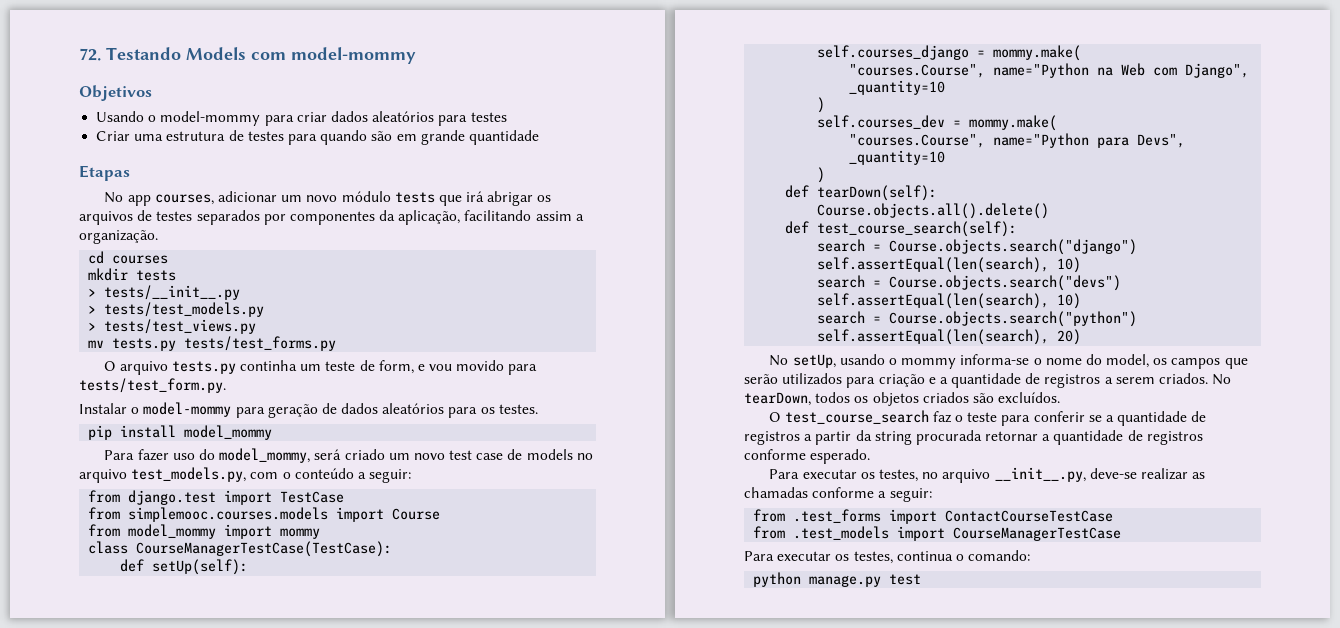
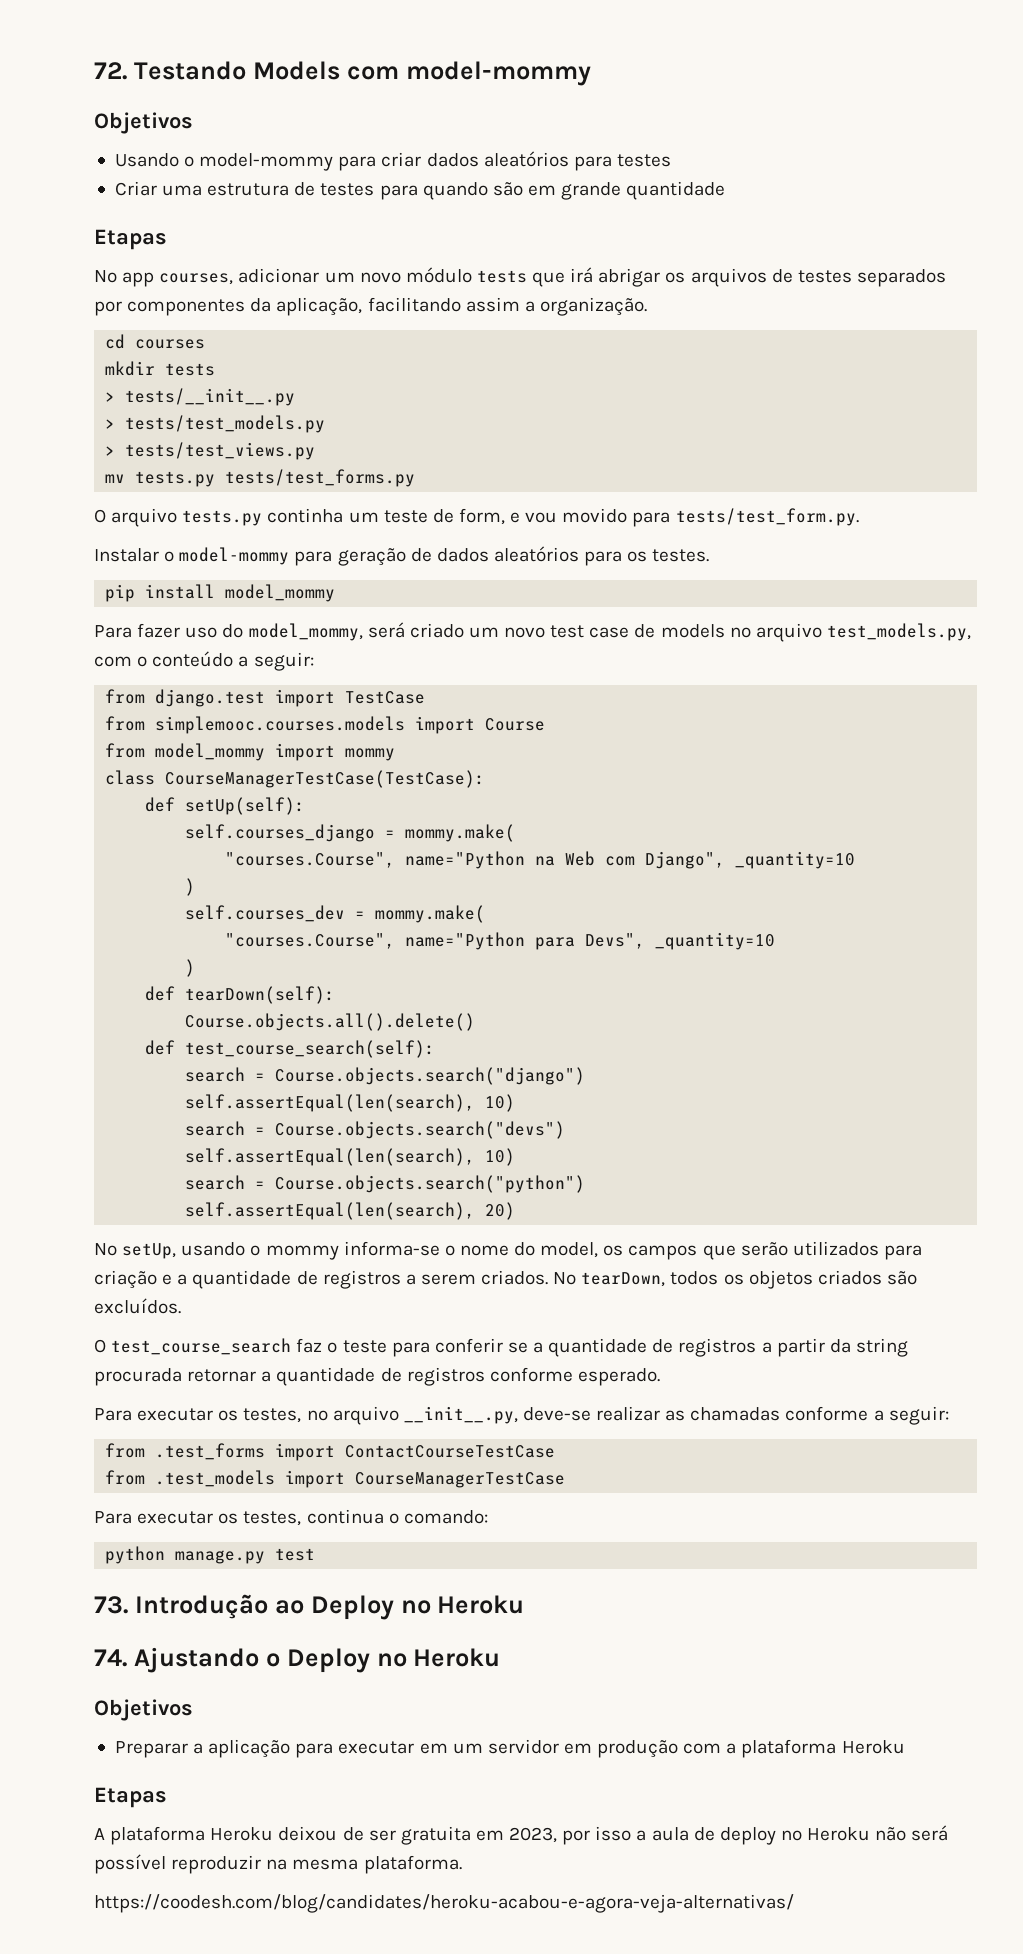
+ 73. Introdução ao Deploy no Heroku
+ 74. Ajustando o Deploy no Heroku
+ Objetivos
+ Preparar a aplicação para executar em um servidor em produção com a plataforma Heroku
+ Etapas
+ A plataforma Heroku deixou de ser gratuita em 2023, por isso a aula de deploy no Heroku não será possível reproduzir na mesma plataforma.
+ https://coodesh.com/blog/candidates/heroku-acabou-e-agora-veja-alternativas/

